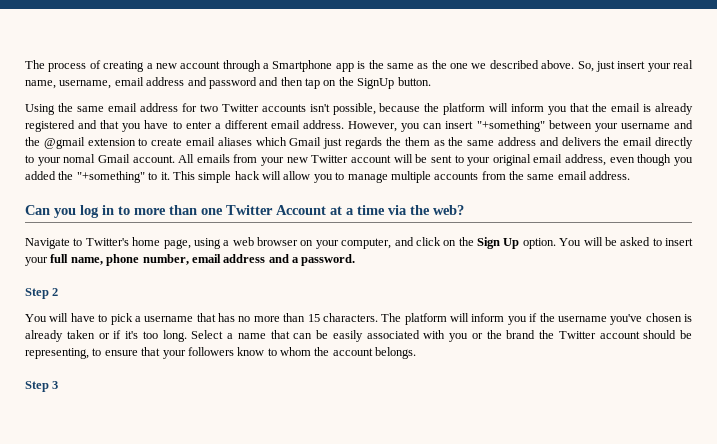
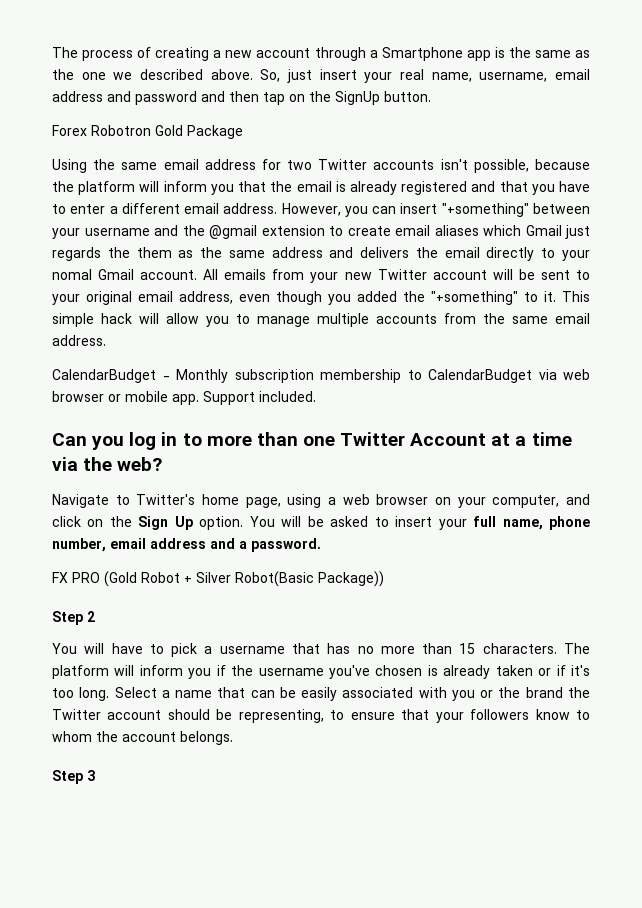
+ Forex Robotron Gold Package
+ CalendarBudget - Monthly subscription membership to CalendarBudget via web browser or mobile app. Support included.
+ FX PRO (Gold Robot + Silver Robot(Basic Package))

